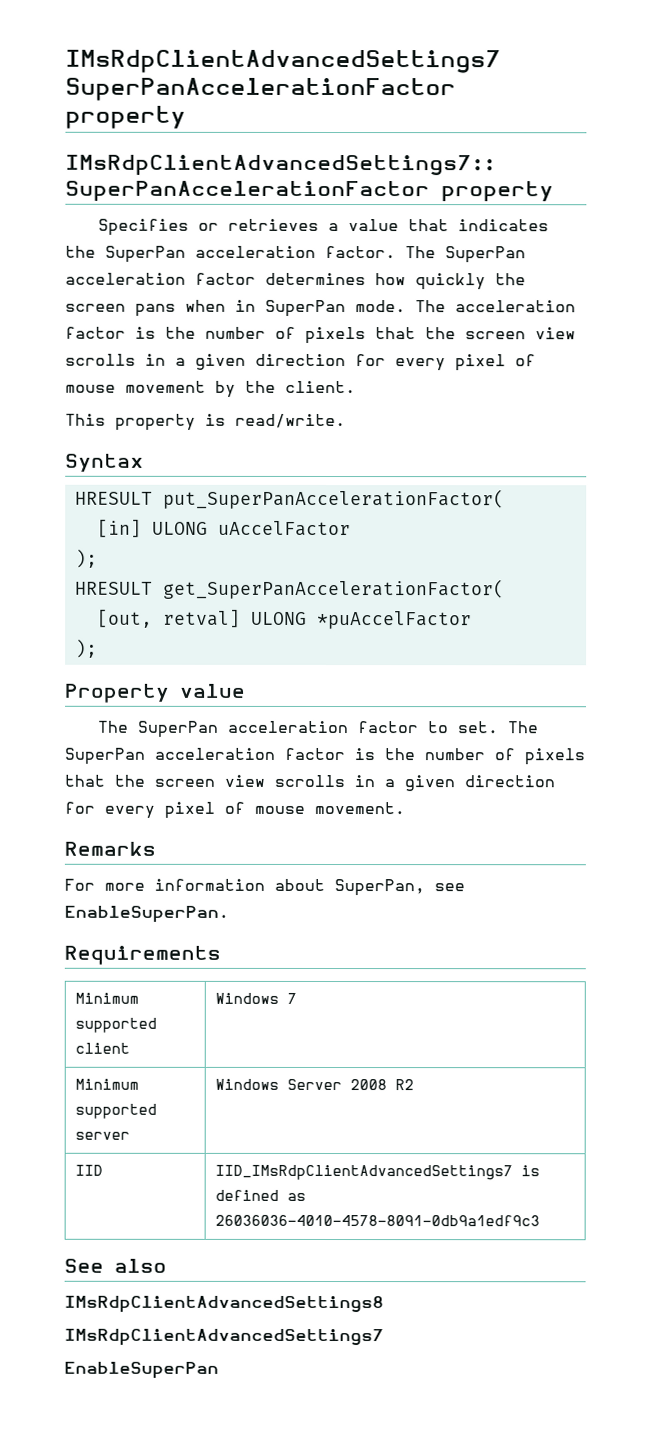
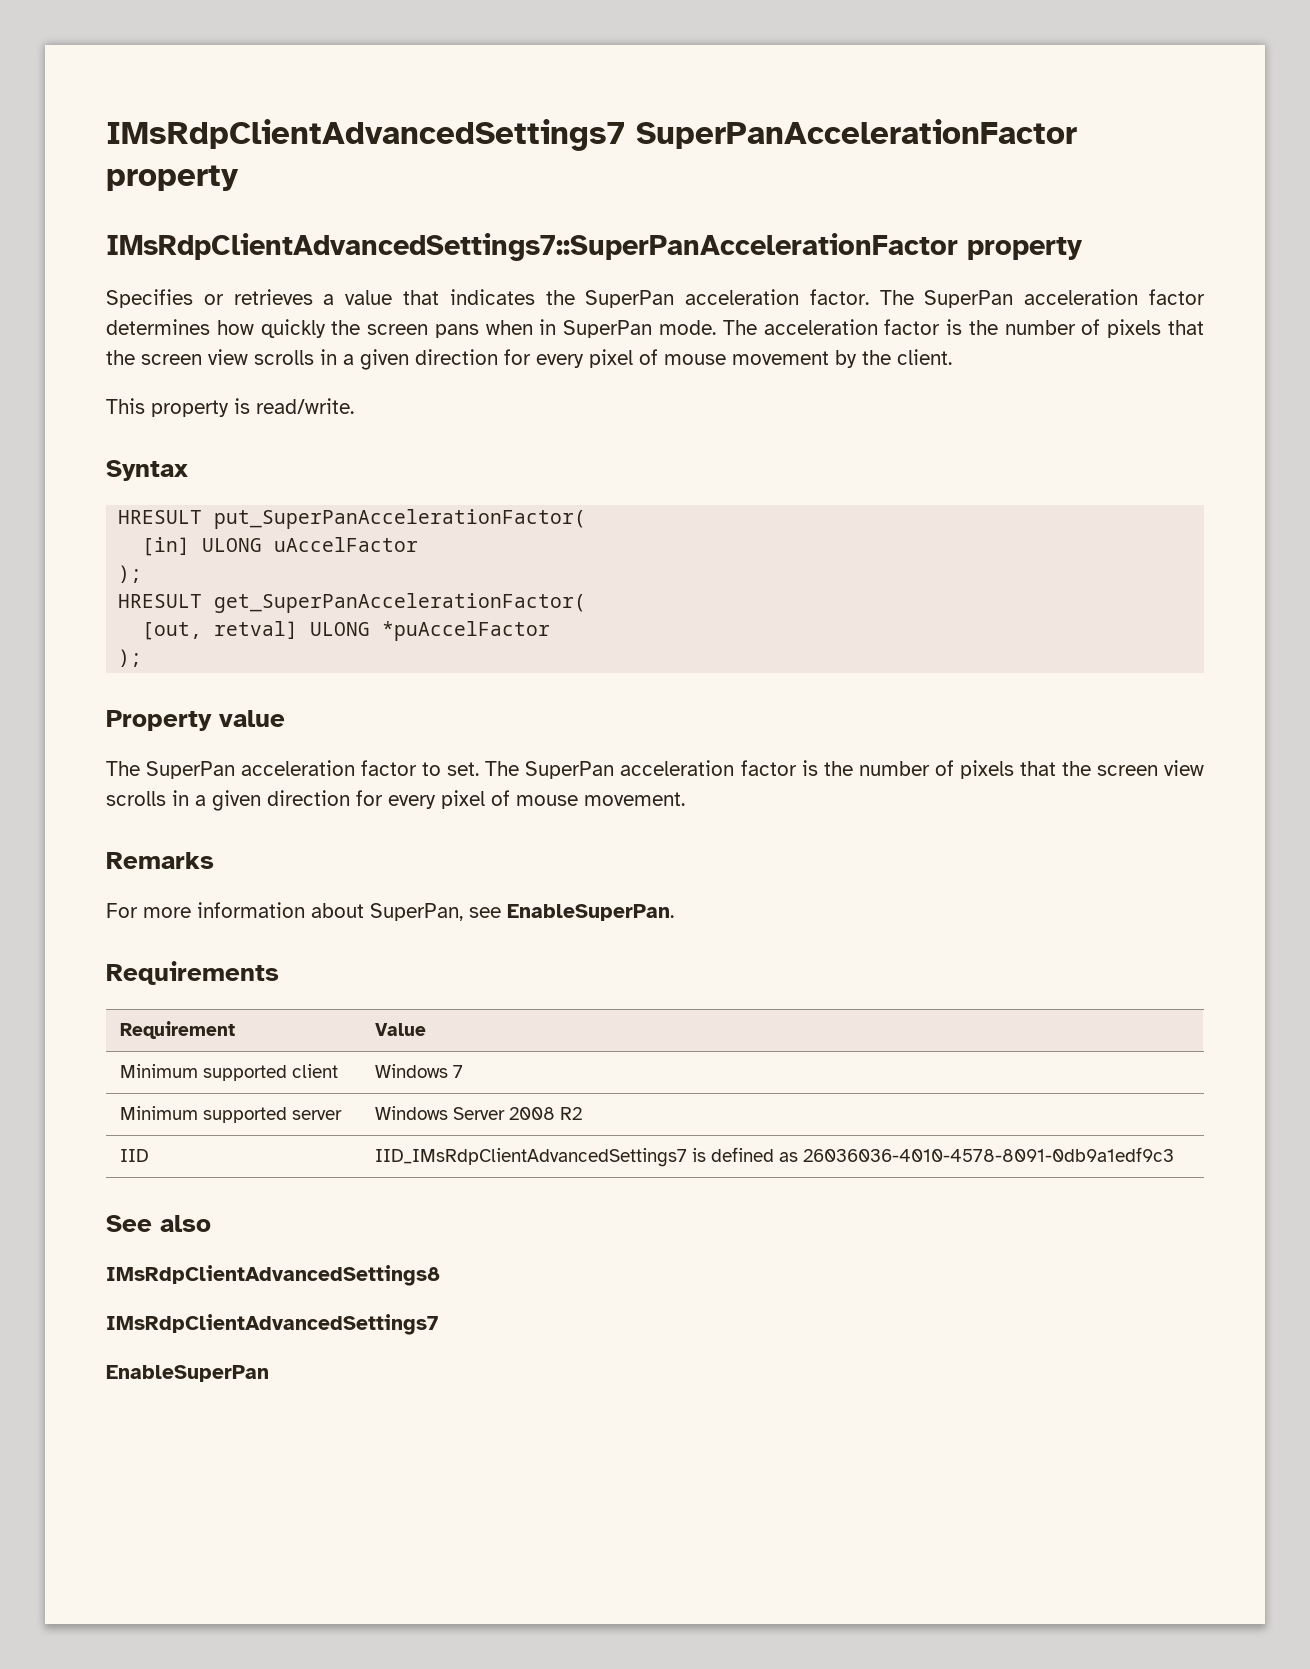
+ Requirement | Value

